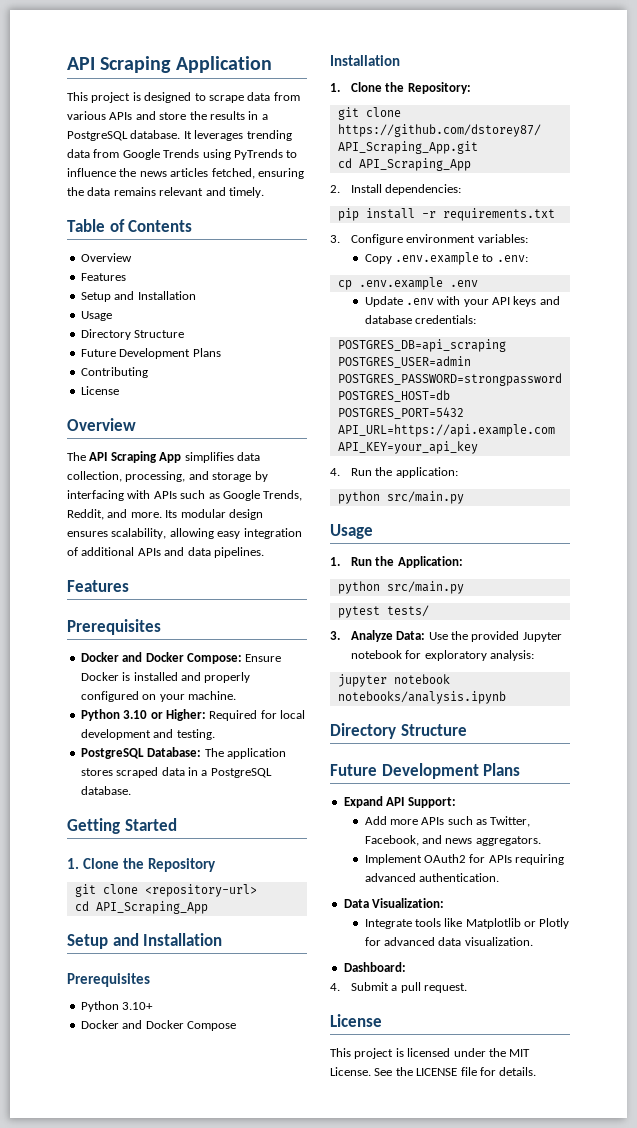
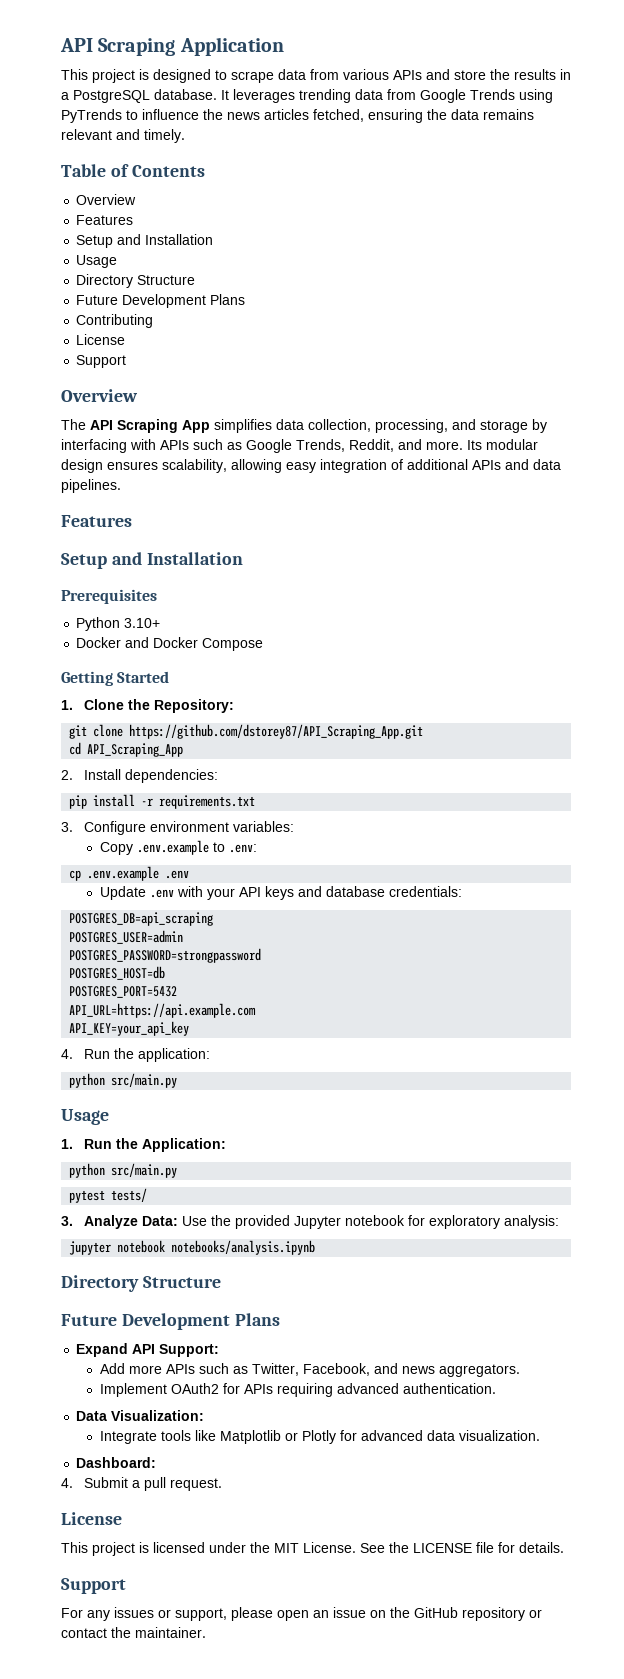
  Contributing
  License
+ Support
  Its modular design ensures scalability, allowing easy integration of additional APIs and data pipelines.
  Features
- Prerequisites
- Docker and Docker Compose: Ensure Docker is installed and properly configured on your machine.
- Python 3.10 or Higher: Required for local development and testing.
- PostgreSQL Database: The application stores scraped data in a PostgreSQL database.
- Getting Started
- 1. Clone the Repository
- git clone <repository-url>
- cd API_Scraping_App
  Docker and Docker Compose
- Installation
+ Getting Started
  See the LICENSE file for details.
+ Support
+ For any issues or support, please open an issue on the GitHub repository or contact the maintainer.

